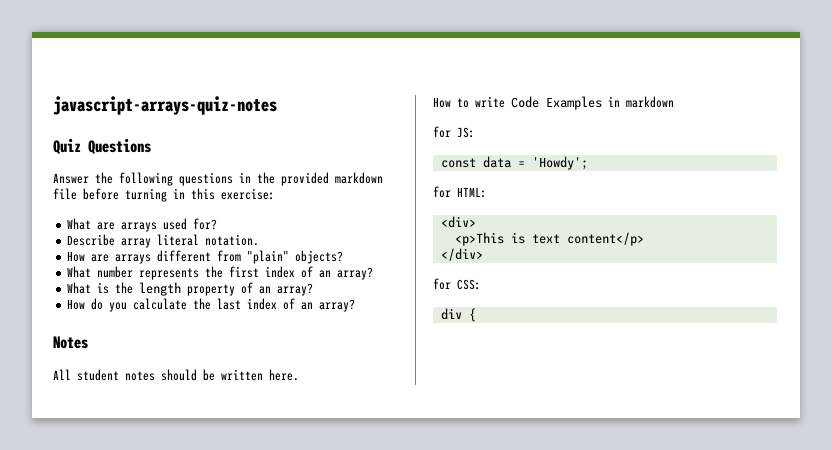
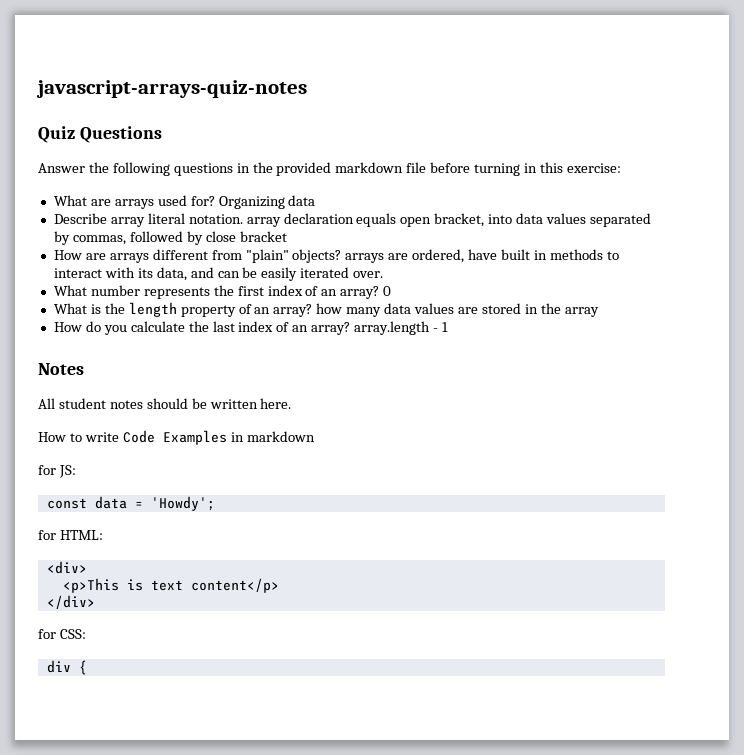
+ Organizing data
- Describe array literal notation.
+ Describe array literal notation. array declaration equals open bracket, into data values separated by commas, followed by close bracket
- How are arrays different from "plain" objects?
+ How are arrays different from "plain" objects? arrays are ordered, have built in methods to interact with its data, and can be easily iterated over.
+ 0
- What is the length property of an array?
+ What is the length property of an array? how many data values are stored in the array
- How do you calculate the last index of an array?
+ How do you calculate the last index of an array? array.length - 1

